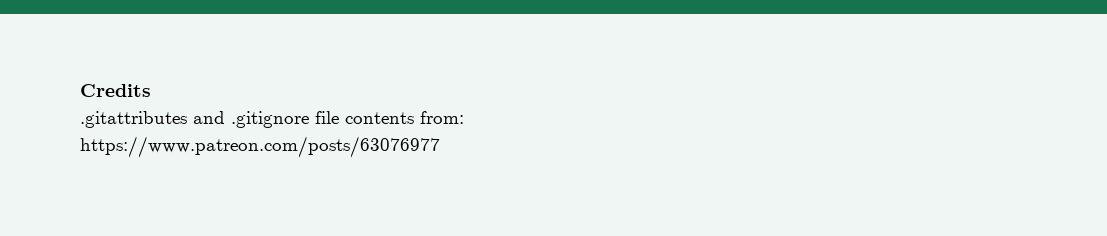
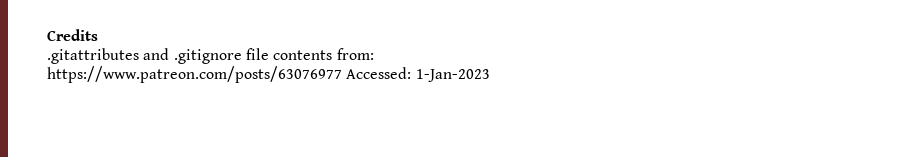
- https://www.patreon.com/posts/63076977
+ https://www.patreon.com/posts/63076977 Accessed: 1-Jan-2023

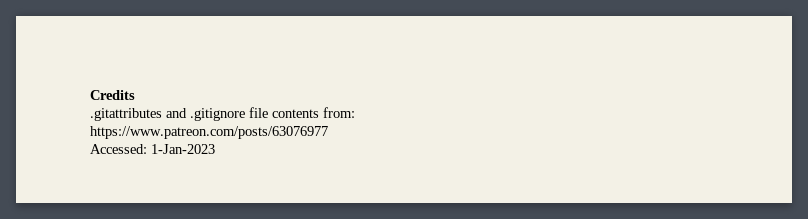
- https://www.patreon.com/posts/63076977 Accessed: 1-Jan-2023
+ https://www.patreon.com/posts/63076977
+ Accessed: 1-Jan-2023

